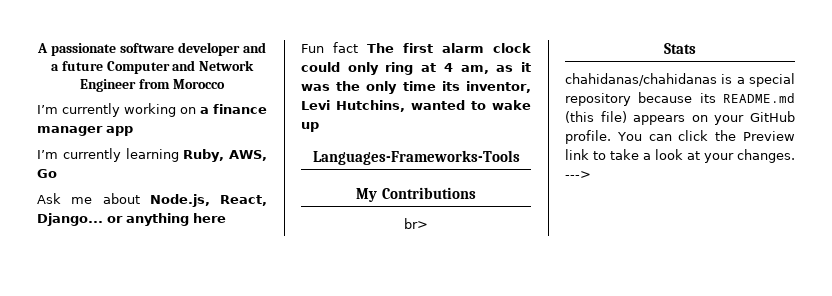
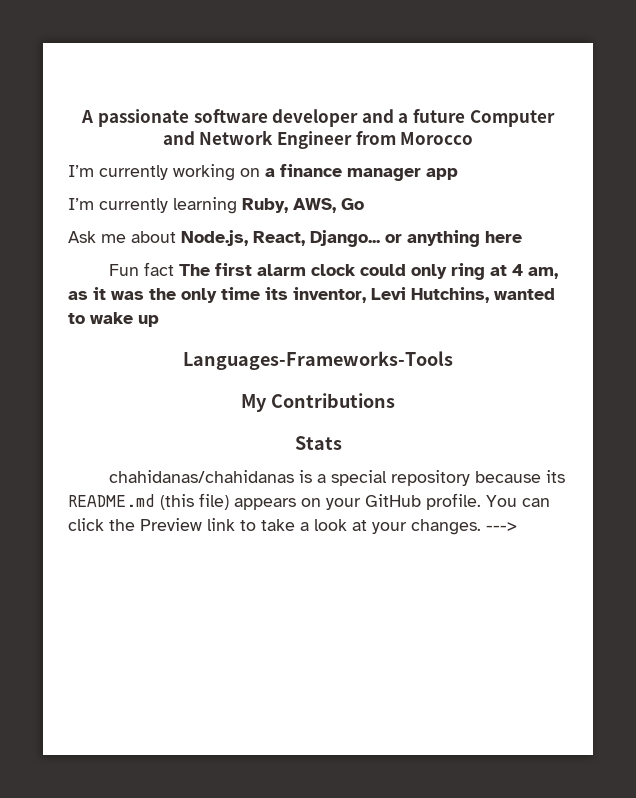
- br>

